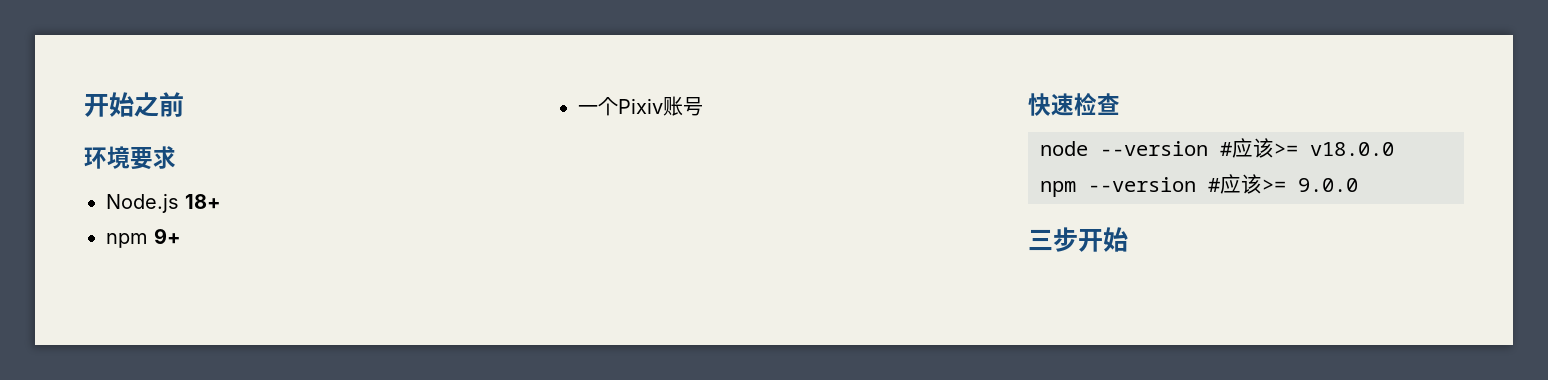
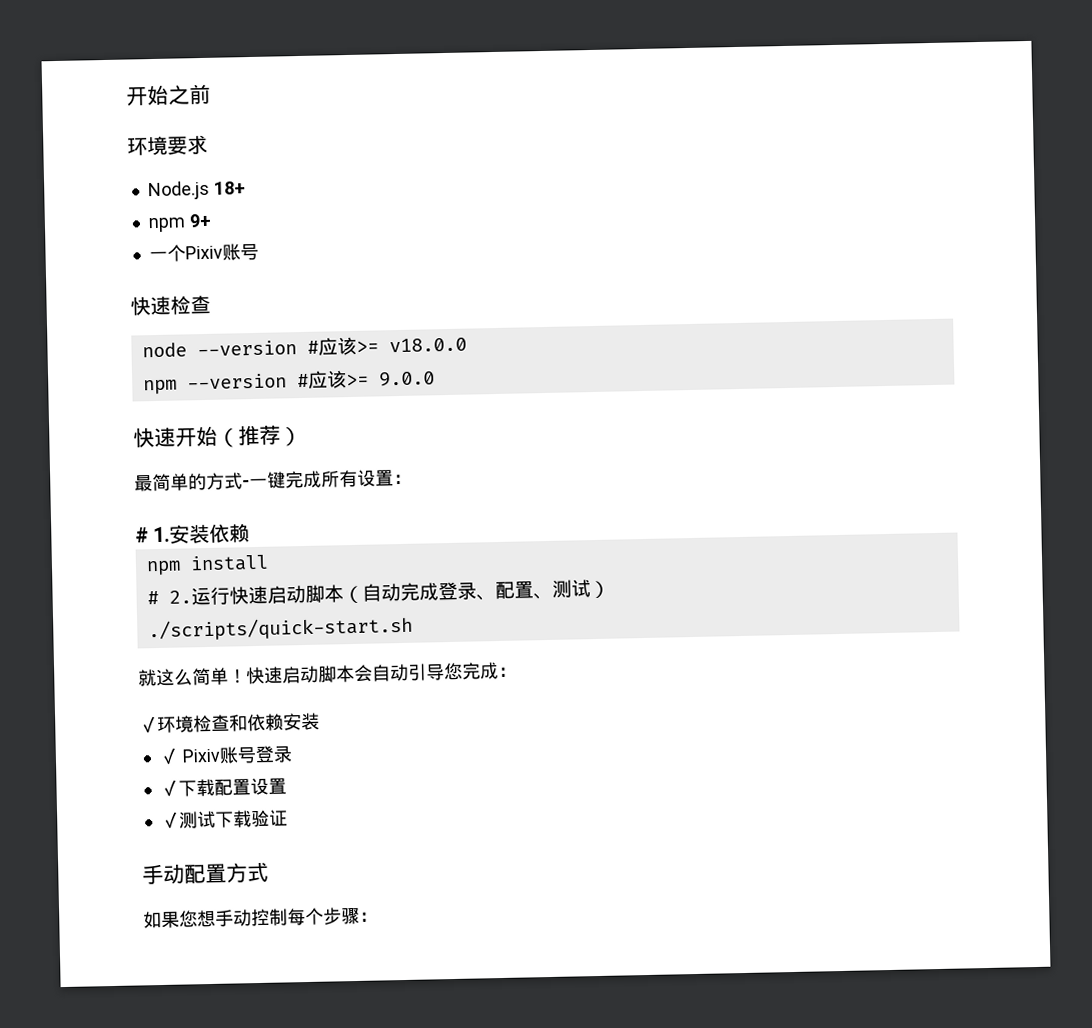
- 三步开始
+ 快速开始（推荐）
+ 最简单的方式-一键完成所有设置：
+ # 1.安装依赖
+ npm install
+ # 2.运行快速启动脚本（自动完成登录、配置、测试）
+ ./scripts/quick-start.sh
+ 就这么简单！快速启动脚本会自动引导您完成：
+ ✓环境检查和依赖安装
+ ✓ Pixiv账号登录
+ ✓下载配置设置
+ ✓测试下载验证
+ 手动配置方式
+ 如果您想手动控制每个步骤：

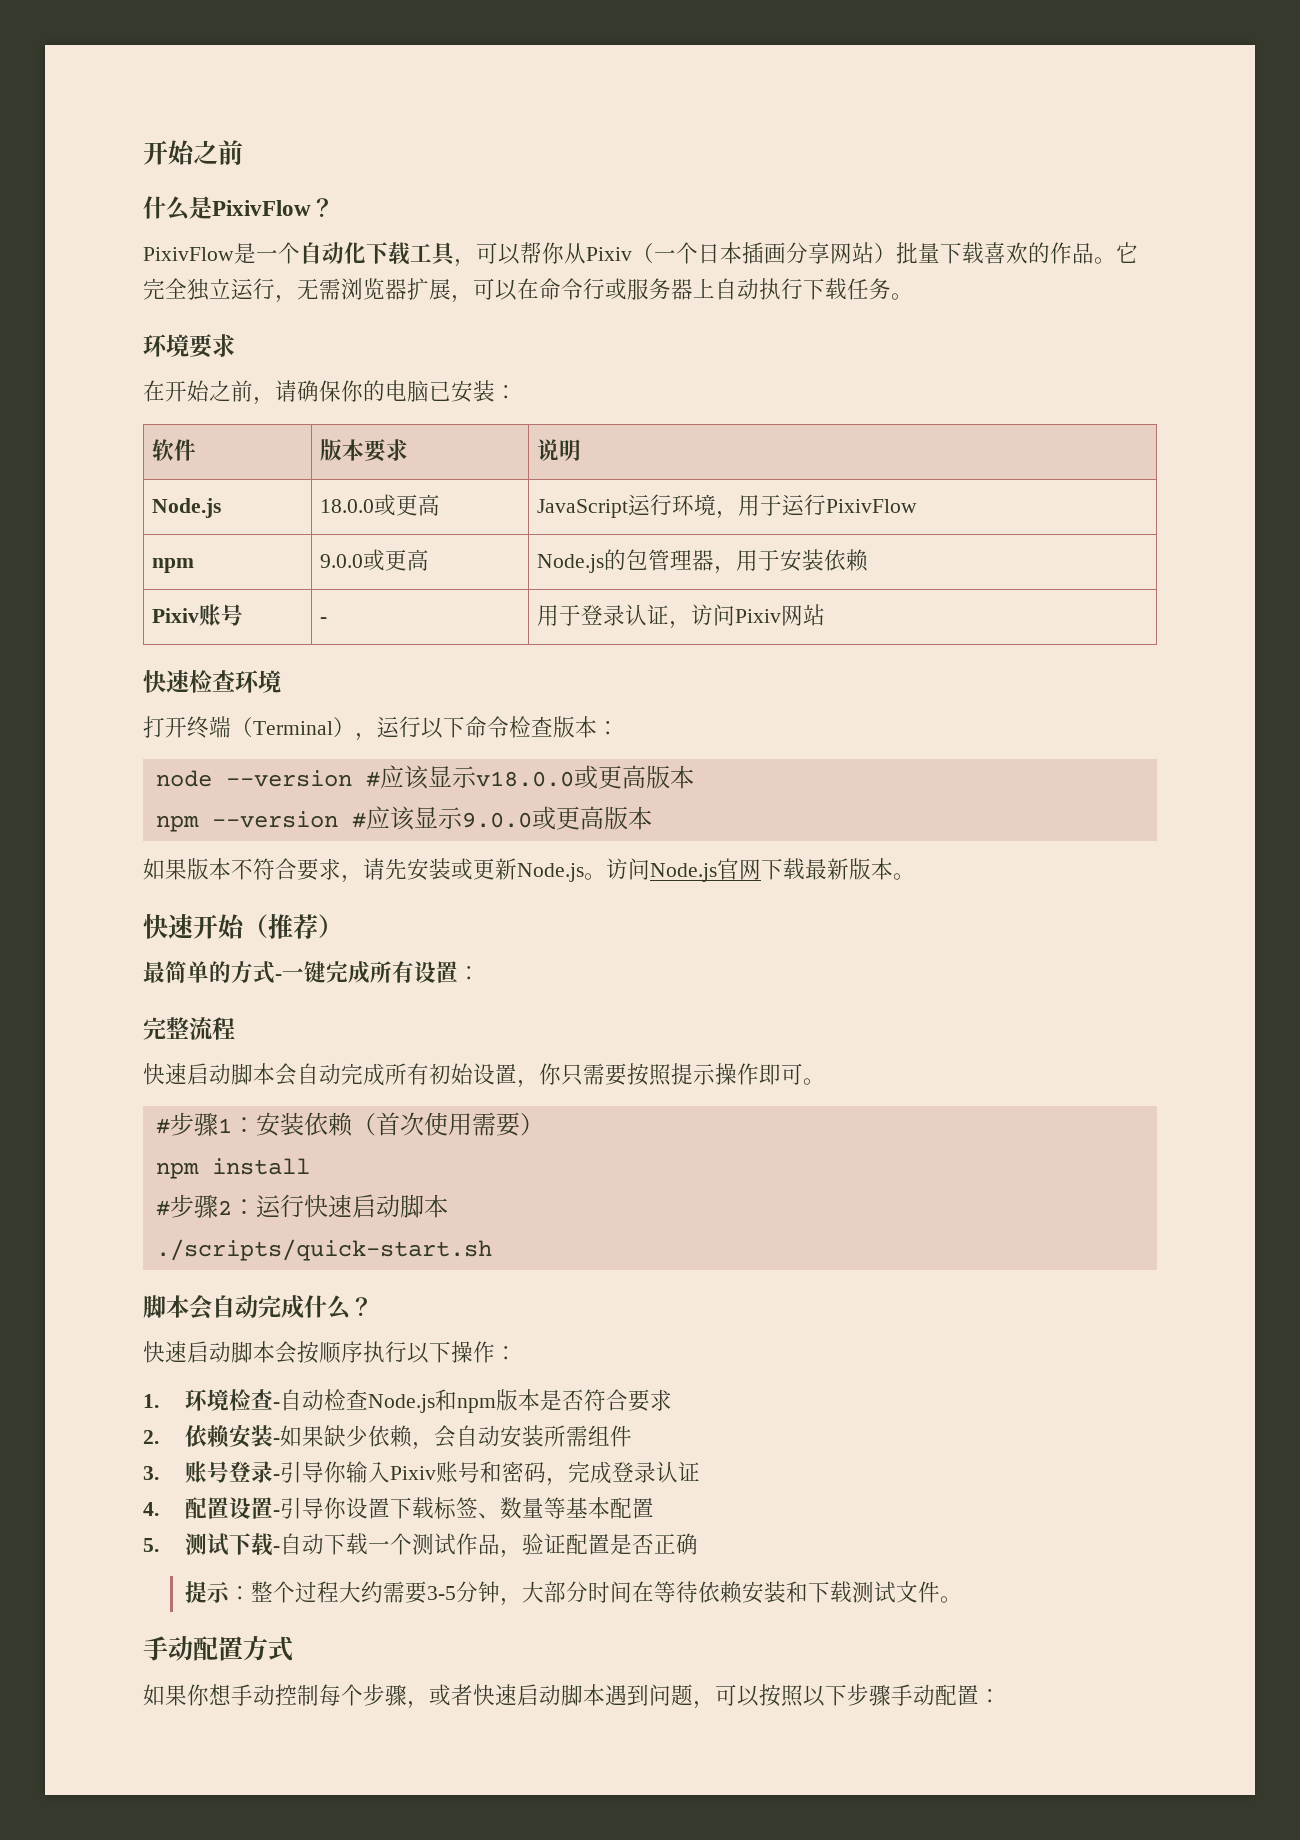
+ 什么是PixivFlow？
+ PixivFlow是一个自动化下载工具，可以帮你从Pixiv（一个日本插画分享网站）批量下载喜欢的作品。它完全独立运行，无需浏览器扩展，可以在命令行或服务器上自动执行下载任务。
  环境要求
- Node.js 18+
- npm 9+
- 一个Pixiv账号
- 快速检查
+ 在开始之前，请确保你的电脑已安装：
+ 软件 | 版本要求 | 说明
+ Node.js | 18.0.0或更高 | JavaScript运行环境，用于运行PixivFlow
+ npm | 9.0.0或更高 | Node.js的包管理器，用于安装依赖
+ Pixiv账号 | - | 用于登录认证，访问Pixiv网站
+ 快速检查环境
+ 打开终端（Terminal），运行以下命令检查版本：
- node --version #应该>= v18.0.0
+ node --version #应该显示v18.0.0或更高版本
- npm --version #应该>= 9.0.0
+ npm --version #应该显示9.0.0或更高版本
+ 如果版本不符合要求，请先安装或更新Node.js。访问Node.js官网下载最新版本。
- # 1.安装依赖
+ 完整流程
+ 快速启动脚本会自动完成所有初始设置，你只需要按照提示操作即可。
+ #步骤1：安装依赖（首次使用需要）
  npm install
- # 2.运行快速启动脚本（自动完成登录、配置、测试）
+ #步骤2：运行快速启动脚本
  ./scripts/quick-start.sh
- 就这么简单！快速启动脚本会自动引导您完成：
- ✓环境检查和依赖安装
- ✓ Pixiv账号登录
- ✓下载配置设置
- ✓测试下载验证
+ 脚本会自动完成什么？
+ 快速启动脚本会按顺序执行以下操作：
+ 1.环境检查-自动检查Node.js和npm版本是否符合要求
+ 2.依赖安装-如果缺少依赖，会自动安装所需组件
+ 3.账号登录-引导你输入Pixiv账号和密码，完成登录认证
+ 4.配置设置-引导你设置下载标签、数量等基本配置
+ 5.测试下载-自动下载一个测试作品，验证配置是否正确
+ 提示：整个过程大约需要3-5分钟，大部分时间在等待依赖安装和下载测试文件。
- 如果您想手动控制每个步骤：
+ 如果你想手动控制每个步骤，或者快速启动脚本遇到问题，可以按照以下步骤手动配置：

